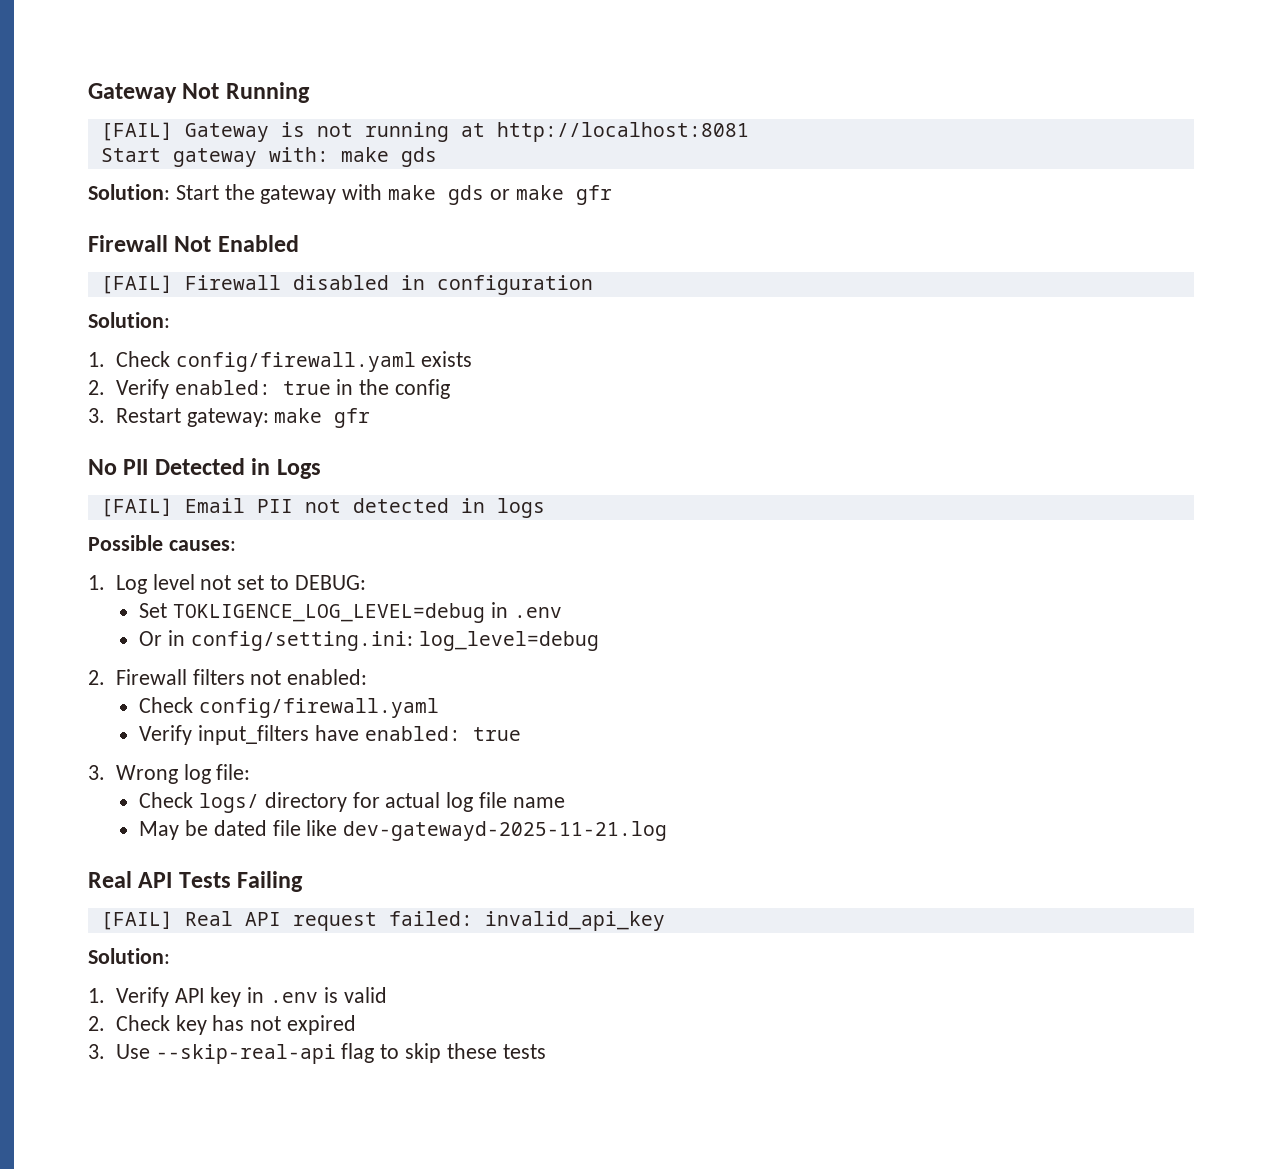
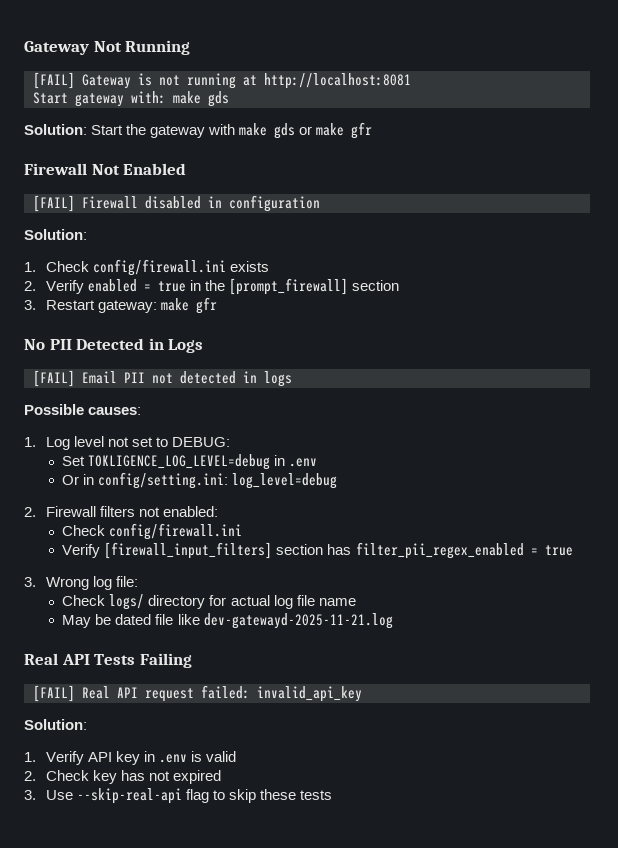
- 1. Check config/firewall.yaml exists
+ 1. Check config/firewall.ini exists
- 2. Verify enabled: true in the config
+ 2. Verify enabled = true in the [prompt_firewall] section
  2. Firewall filters not enabled:
- Check config/firewall.yaml
- Verify input_filters have enabled: true
+ Check config/firewall.ini
+ Verify [firewall_input_filters] section has filter_pii_regex_enabled = true

